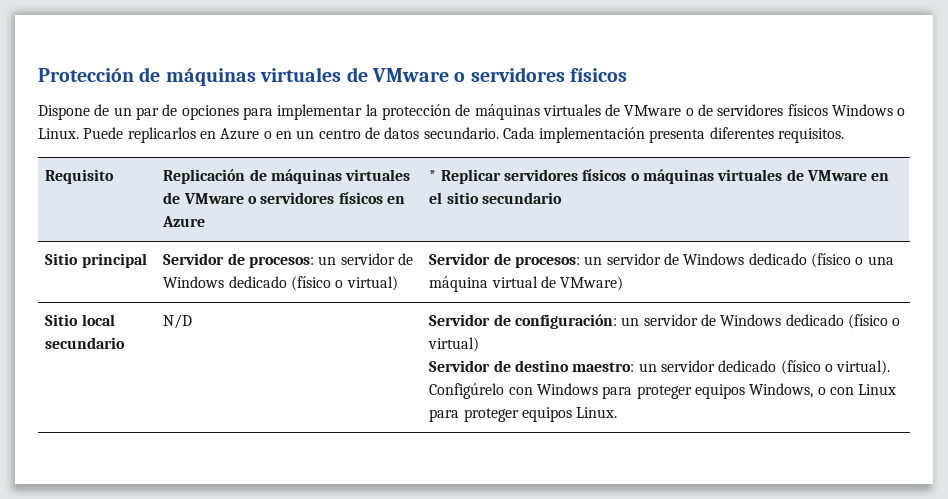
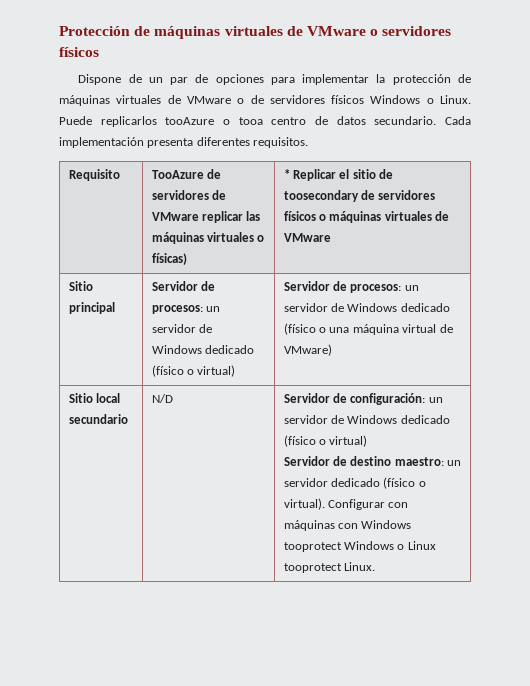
- Puede replicarlos en Azure o en un centro de datos secundario.
+ Puede replicarlos tooAzure o tooa centro de datos secundario.
- Requisito | Replicación de máquinas virtuales de VMware o servidores físicos en Azure | * Replicar servidores físicos o máquinas virtuales de VMware en el sitio secundario
+ Requisito | TooAzure de servidores de VMware replicar las máquinas virtuales o físicas) | * Replicar el sitio de toosecondary de servidores físicos o máquinas virtuales de VMware
  Sitio local secundario | N/D | Servidor de configuración: un servidor de Windows dedicado (físico o virtual)
- Servidor de destino maestro: un servidor dedicado (físico o virtual). Configúrelo con Windows para proteger equipos Windows, o con Linux para proteger equipos Linux.
+ Servidor de destino maestro: un servidor dedicado (físico o virtual). Configurar con máquinas con Windows tooprotect Windows o Linux tooprotect Linux.

